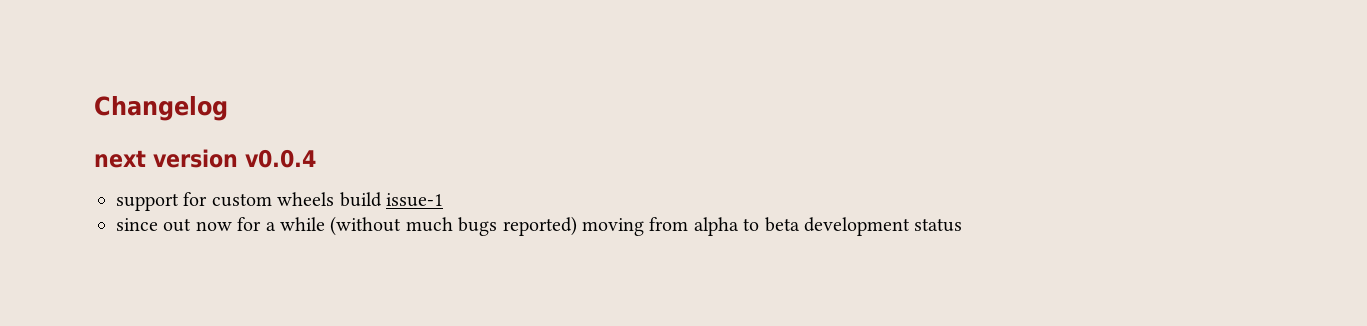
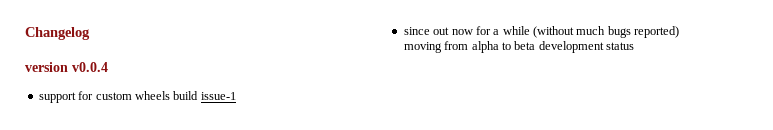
- next version v0.0.4
+ version v0.0.4

